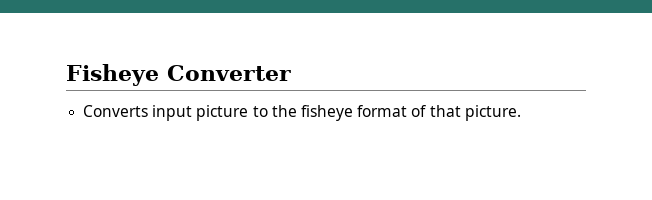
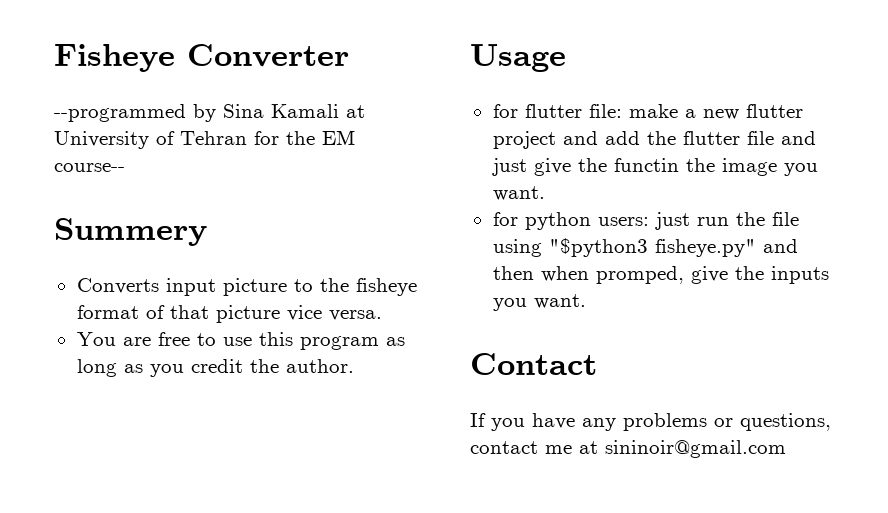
+ --programmed by Sina Kamali at University of Tehran for the EM course--
+ Summery
- Converts input picture to the fisheye format of that picture.
+ Converts input picture to the fisheye format of that picture vice versa.
+ You are free to use this program as long as you credit the author.
+ Usage
+ for flutter file: make a new flutter project and add the flutter file and just give the functin the image you want.
+ for python users: just run the file using "$python3 fisheye.py" and then when promped, give the inputs you want.
+ Contact
+ If you have any problems or questions, contact me at sininoir@gmail.com

